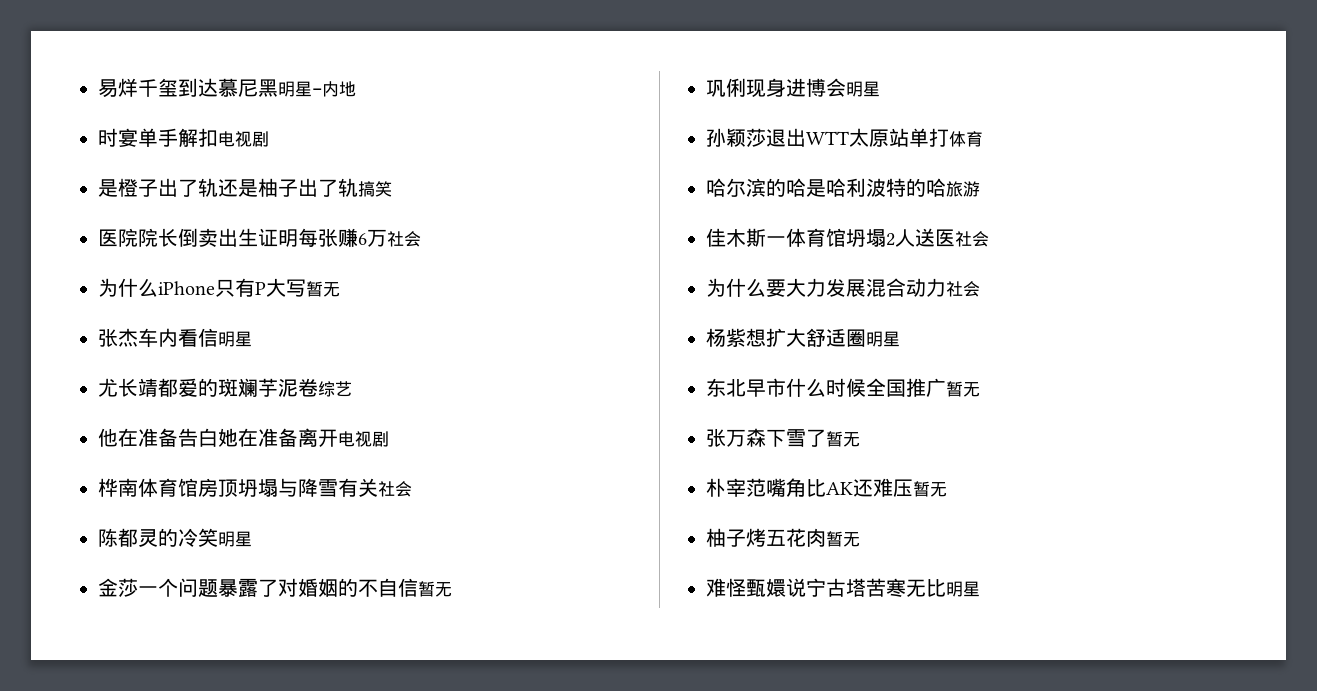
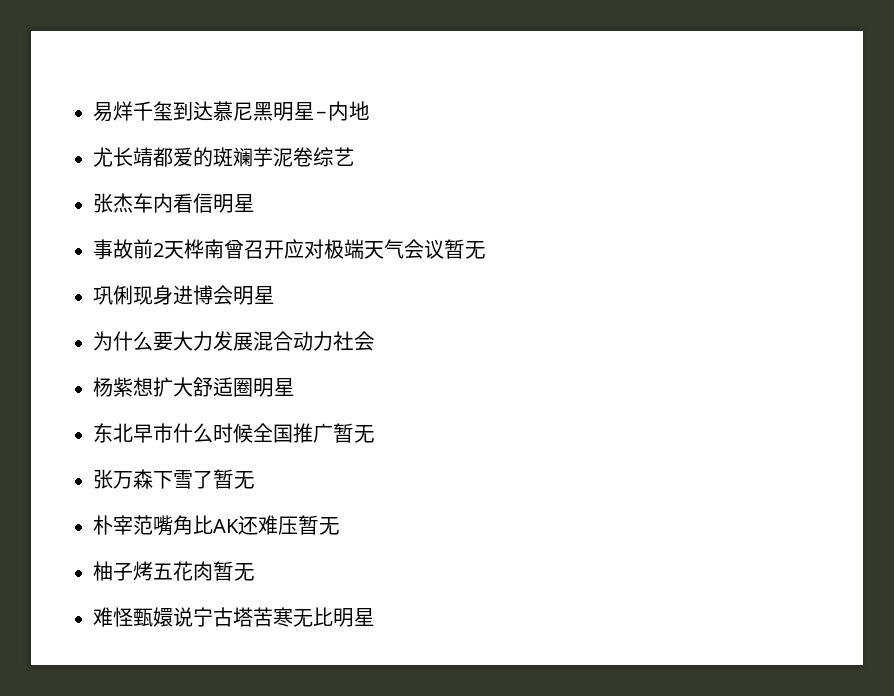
- 时宴单手解扣电视剧
- 是橙子出了轨还是柚子出了轨搞笑
- 医院院长倒卖出生证明每张赚6万社会
- 为什么iPhone只有P大写暂无
- 张杰车内看信明星
- 他在准备告白她在准备离开电视剧
- 桦南体育馆房顶坍塌与降雪有关社会
- 陈都灵的冷笑明星
- 金莎一个问题暴露了对婚姻的不自信暂无
+ 张杰车内看信明星
+ 事故前2天桦南曾召开应对极端天气会议暂无
- 孙颖莎退出WTT太原站单打体育
- 哈尔滨的哈是哈利波特的哈旅游
- 佳木斯一体育馆坍塌2人送医社会

